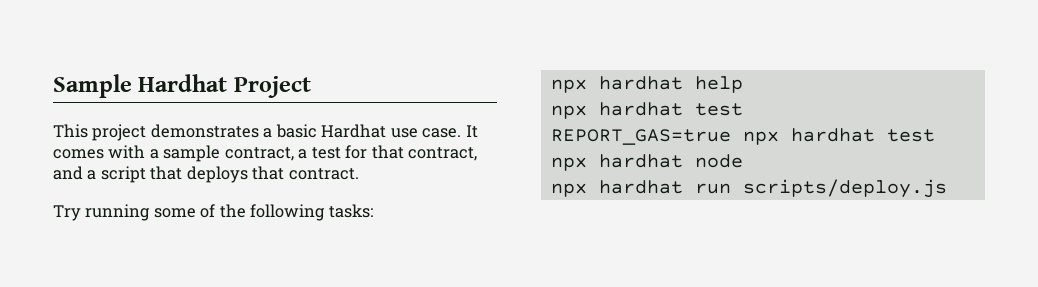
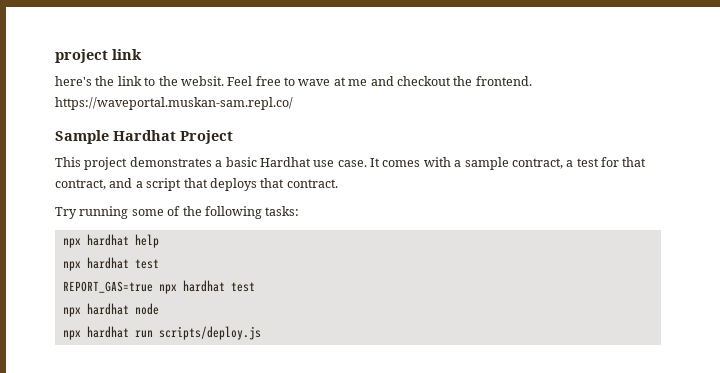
+ project link
+ here's the link to the websit. Feel free to wave at me and checkout the frontend. https://waveportal.muskan-sam.repl.co/

